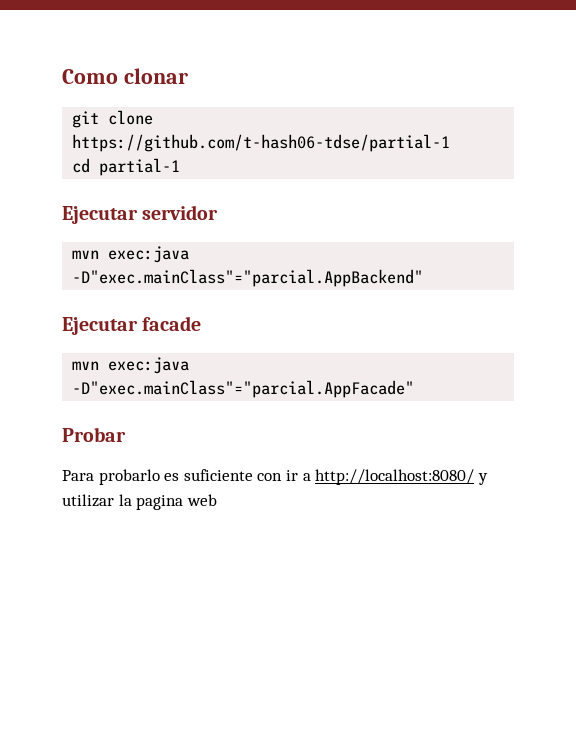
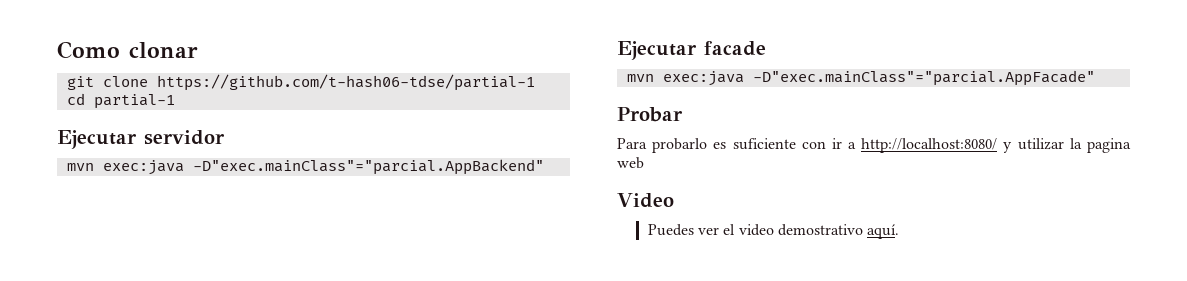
+ Video
+ Puedes ver el video demostrativo aquí.

